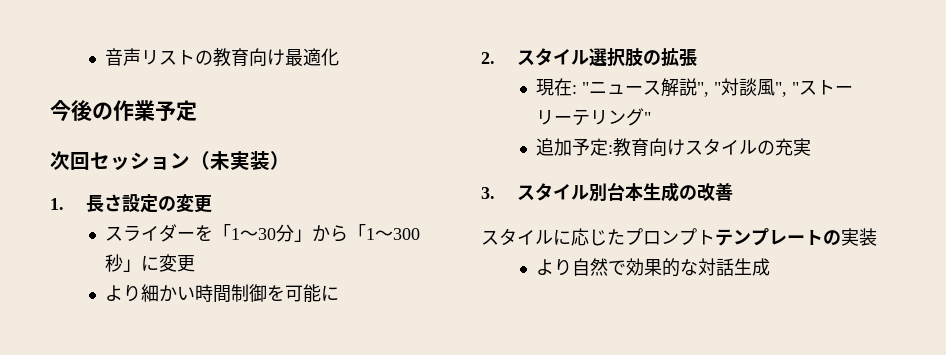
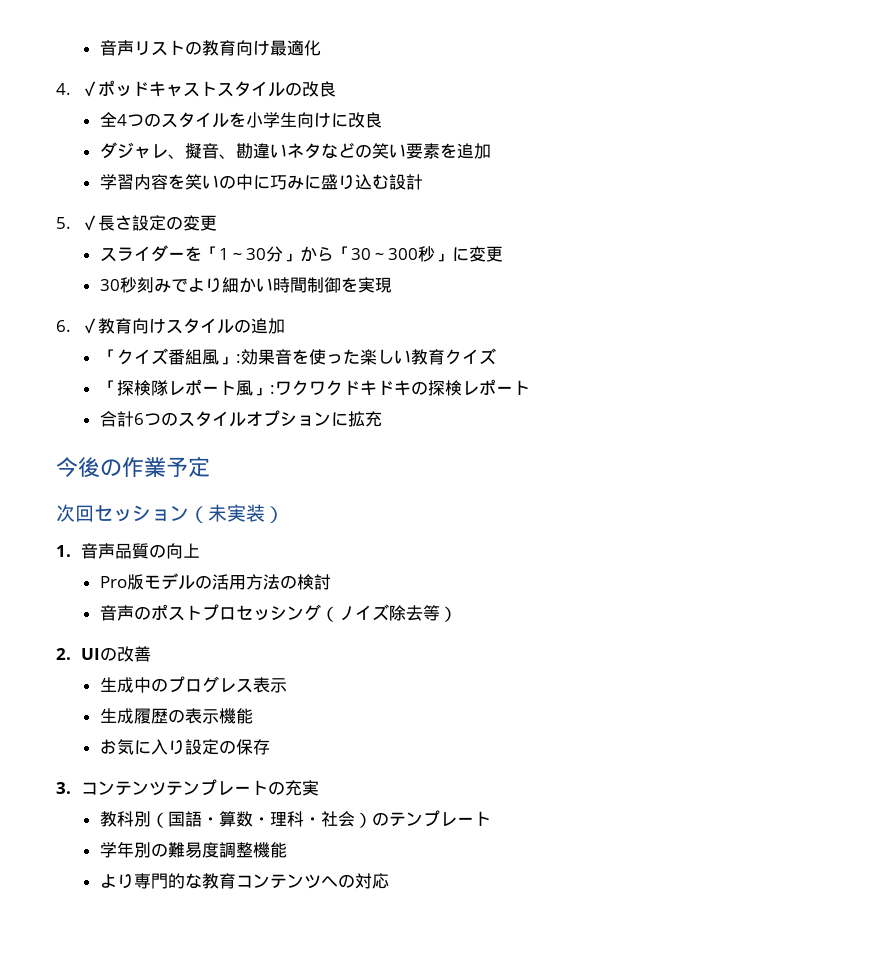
+ 4. ✓ポッドキャストスタイルの改良
+ 全4つのスタイルを小学生向けに改良
+ ダジャレ、擬音、勘違いネタなどの笑い要素を追加
+ 学習内容を笑いの中に巧みに盛り込む設計
+ 5. ✓長さ設定の変更
+ スライダーを「1～30分」から「30～300秒」に変更
+ 30秒刻みでより細かい時間制御を実現
+ 6. ✓教育向けスタイルの追加
+ 「クイズ番組風」:効果音を使った楽しい教育クイズ
+ 「探検隊レポート風」:ワクワクドキドキの探検レポート
+ 合計6つのスタイルオプションに拡充
- 1.長さ設定の変更
- スライダーを「1～30分」から「1～300秒」に変更
- より細かい時間制御を可能に
- 2.スタイル選択肢の拡張
- 現在: "ニュース解説", "対談風", "ストーリーテリング"
- 追加予定:教育向けスタイルの充実
- 3.スタイル別台本生成の改善
- スタイルに応じたプロンプトテンプレートの実装
- より自然で効果的な対話生成
+ 1.音声品質の向上
+ Pro版モデルの活用方法の検討
+ 音声のポストプロセッシング（ノイズ除去等）
+ 2. UIの改善
+ 生成中のプログレス表示
+ 生成履歴の表示機能
+ お気に入り設定の保存
+ 3.コンテンツテンプレートの充実
+ 教科別（国語・算数・理科・社会）のテンプレート
+ 学年別の難易度調整機能
+ より専門的な教育コンテンツへの対応

